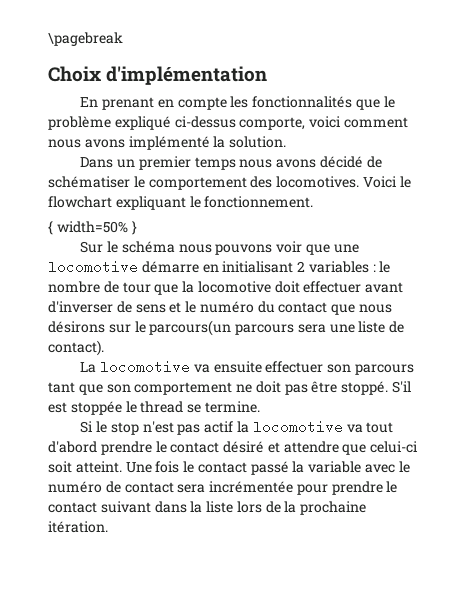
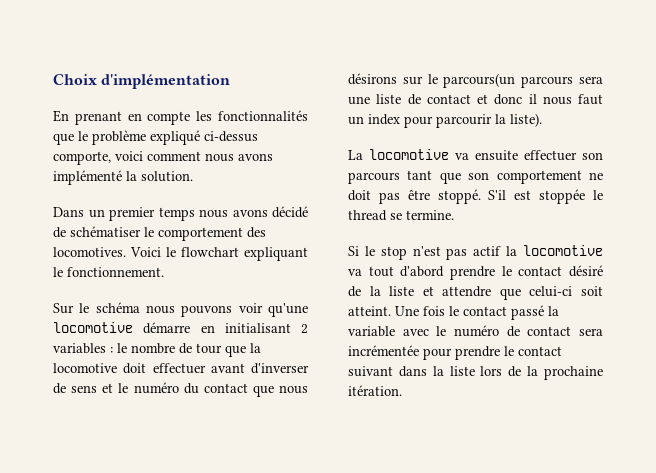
- \pagebreak
- { width=50% }
- Sur le schéma nous pouvons voir que une locomotive démarre en initialisant 2 variables : le nombre de tour que la locomotive doit effectuer avant d'inverser de sens et le numéro du contact que nous désirons sur le parcours(un parcours sera une liste de contact).
+ Sur le schéma nous pouvons voir qu'une locomotive démarre en initialisant 2 variables : le nombre de tour que la locomotive doit effectuer avant d'inverser de sens et le numéro du contact que nous désirons sur le parcours(un parcours sera une liste de contact et donc il nous faut un index pour parcourir la liste).
- Si le stop n'est pas actif la locomotive va tout d'abord prendre le contact désiré et attendre que celui-ci soit atteint.
+ Si le stop n'est pas actif la locomotive va tout d'abord prendre le contact désiré de la liste et attendre que celui-ci soit atteint.

